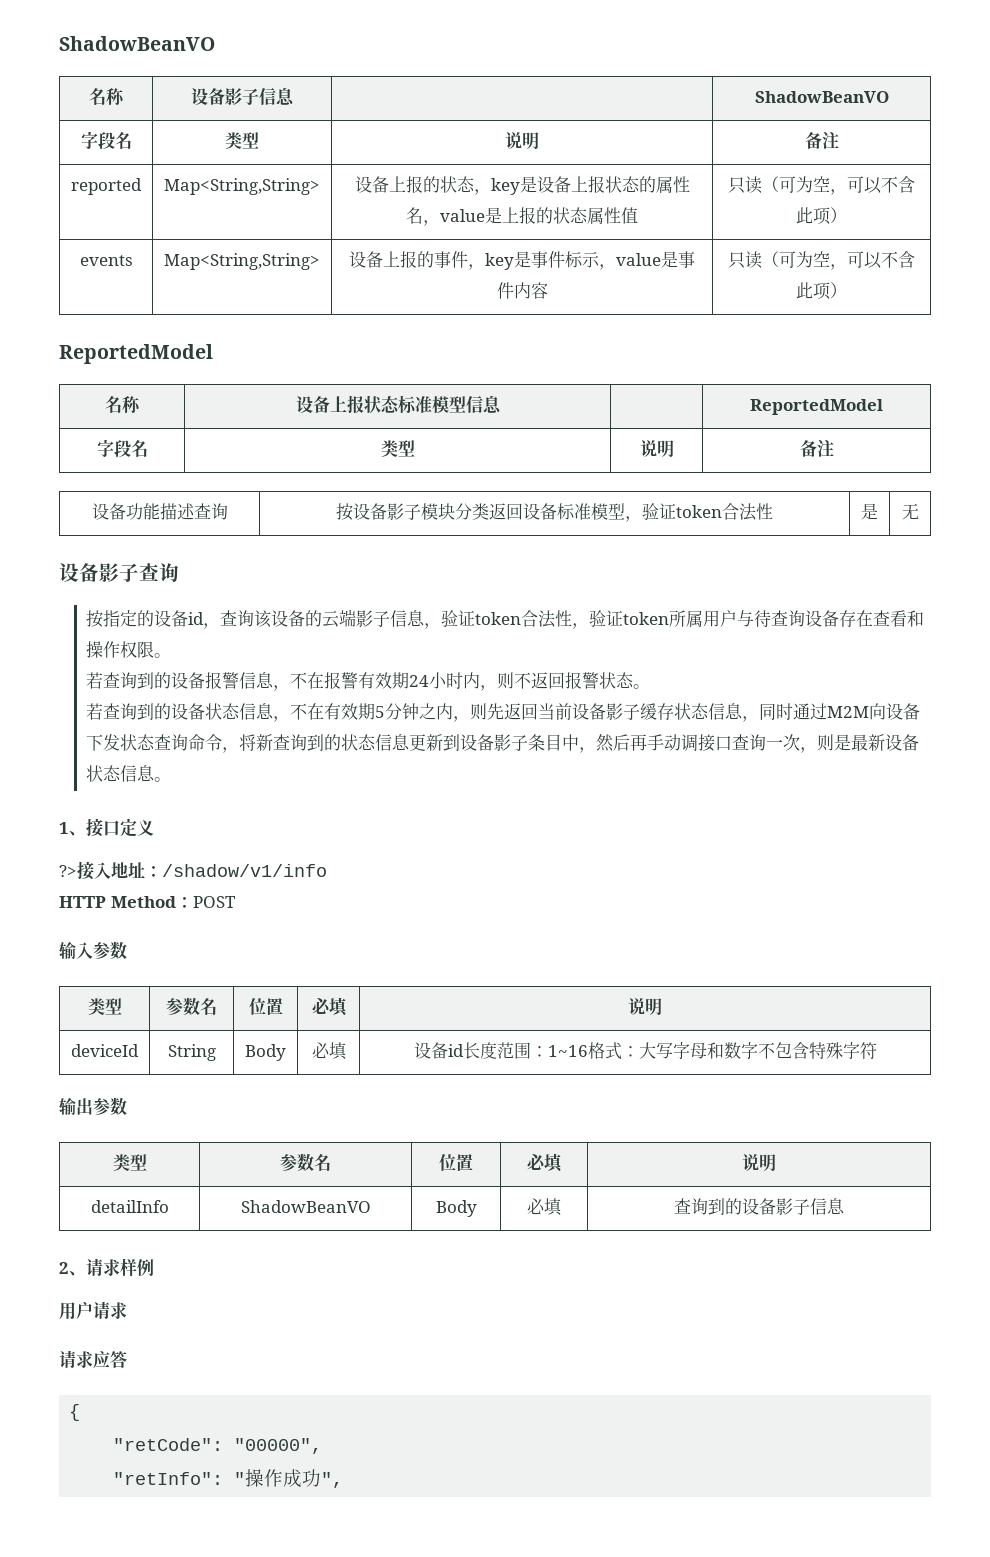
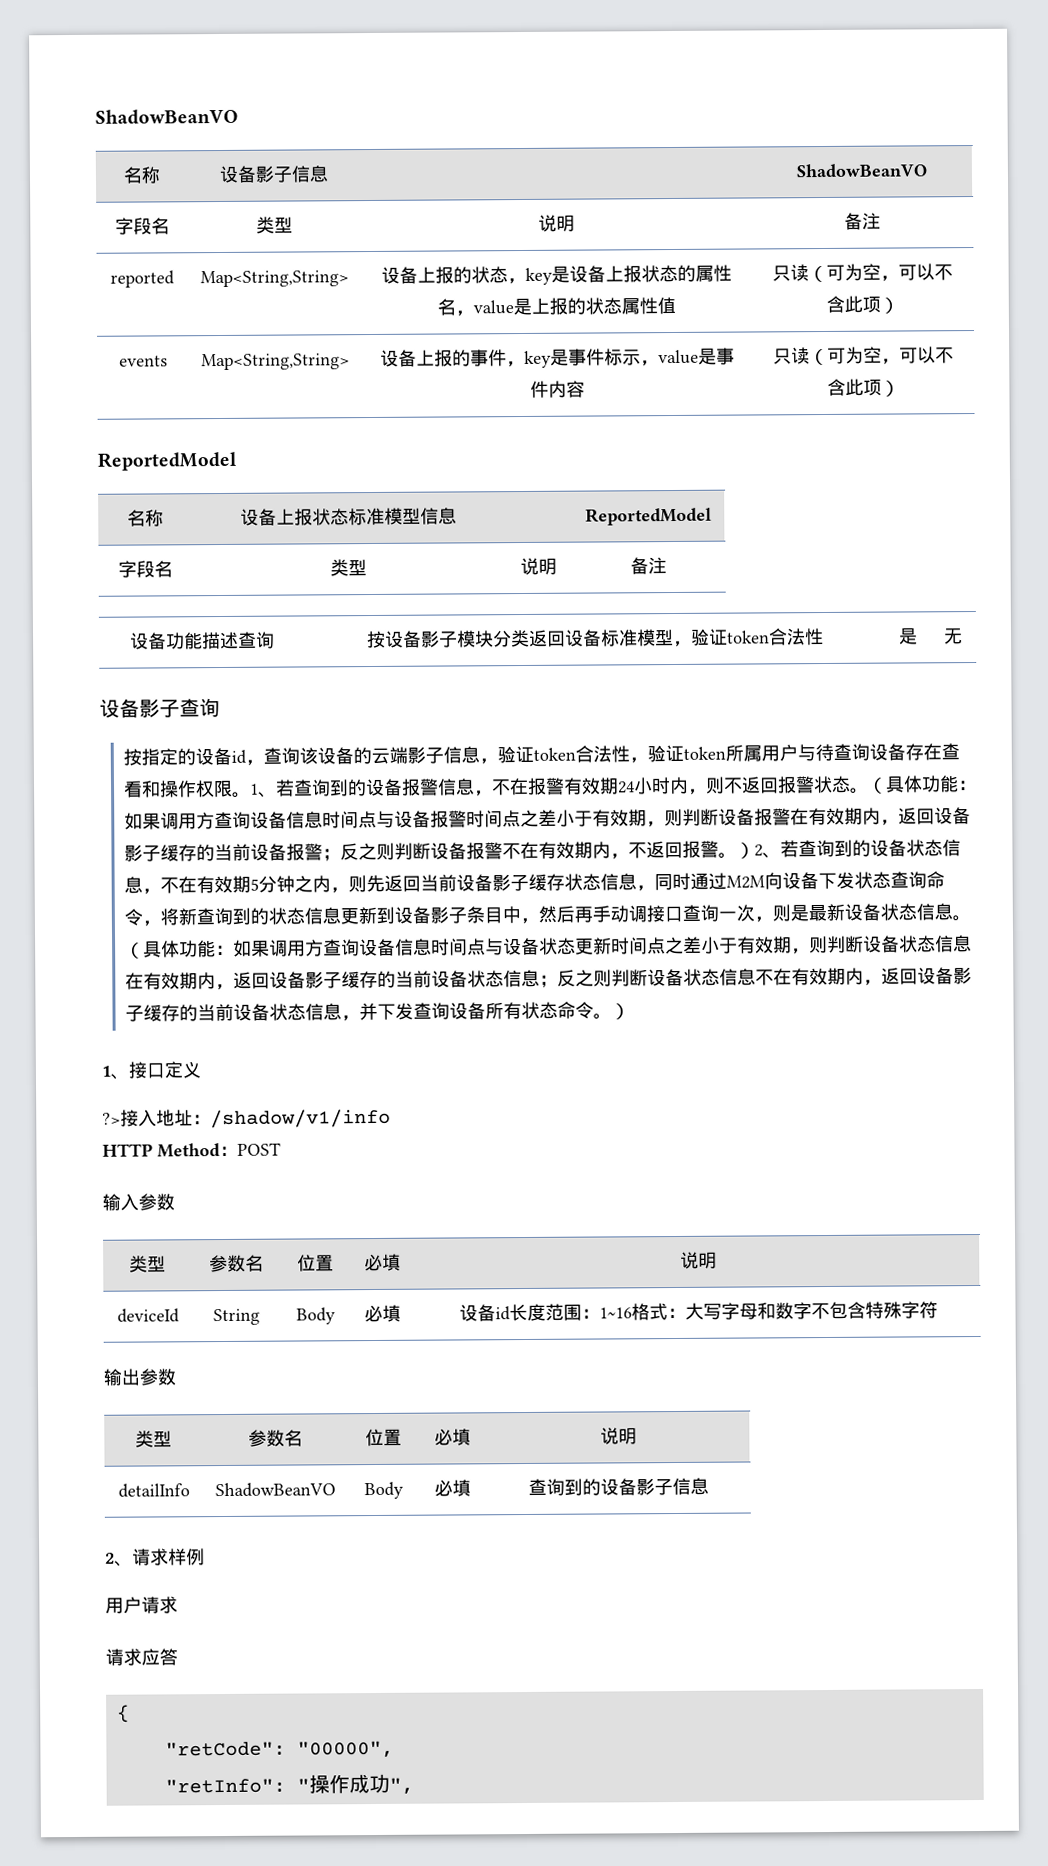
- 按指定的设备id，查询该设备的云端影子信息，验证token合法性，验证token所属用户与待查询设备存在查看和操作权限。
- 若查询到的设备报警信息，不在报警有效期24小时内，则不返回报警状态。
- 若查询到的设备状态信息，不在有效期5分钟之内，则先返回当前设备影子缓存状态信息，同时通过M2M向设备下发状态查询命令，将新查询到的状态信息更新到设备影子条目中，然后再手动调接口查询一次，则是最新设备状态信息。
+ 按指定的设备id，查询该设备的云端影子信息，验证token合法性，验证token所属用户与待查询设备存在查看和操作权限。1、若查询到的设备报警信息，不在报警有效期24小时内，则不返回报警状态。（具体功能：如果调用方查询设备信息时间点与设备报警时间点之差小于有效期，则判断设备报警在有效期内，返回设备影子缓存的当前设备报警；反之则判断设备报警不在有效期内，不返回报警。）2、若查询到的设备状态信息，不在有效期5分钟之内，则先返回当前设备影子缓存状态信息，同时通过M2M向设备下发状态查询命令，将新查询到的状态信息更新到设备影子条目中，然后再手动调接口查询一次，则是最新设备状态信息。（具体功能：如果调用方查询设备信息时间点与设备状态更新时间点之差小于有效期，则判断设备状态信息在有效期内，返回设备影子缓存的当前设备状态信息；反之则判断设备状态信息不在有效期内，返回设备影子缓存的当前设备状态信息，并下发查询设备所有状态命令。）

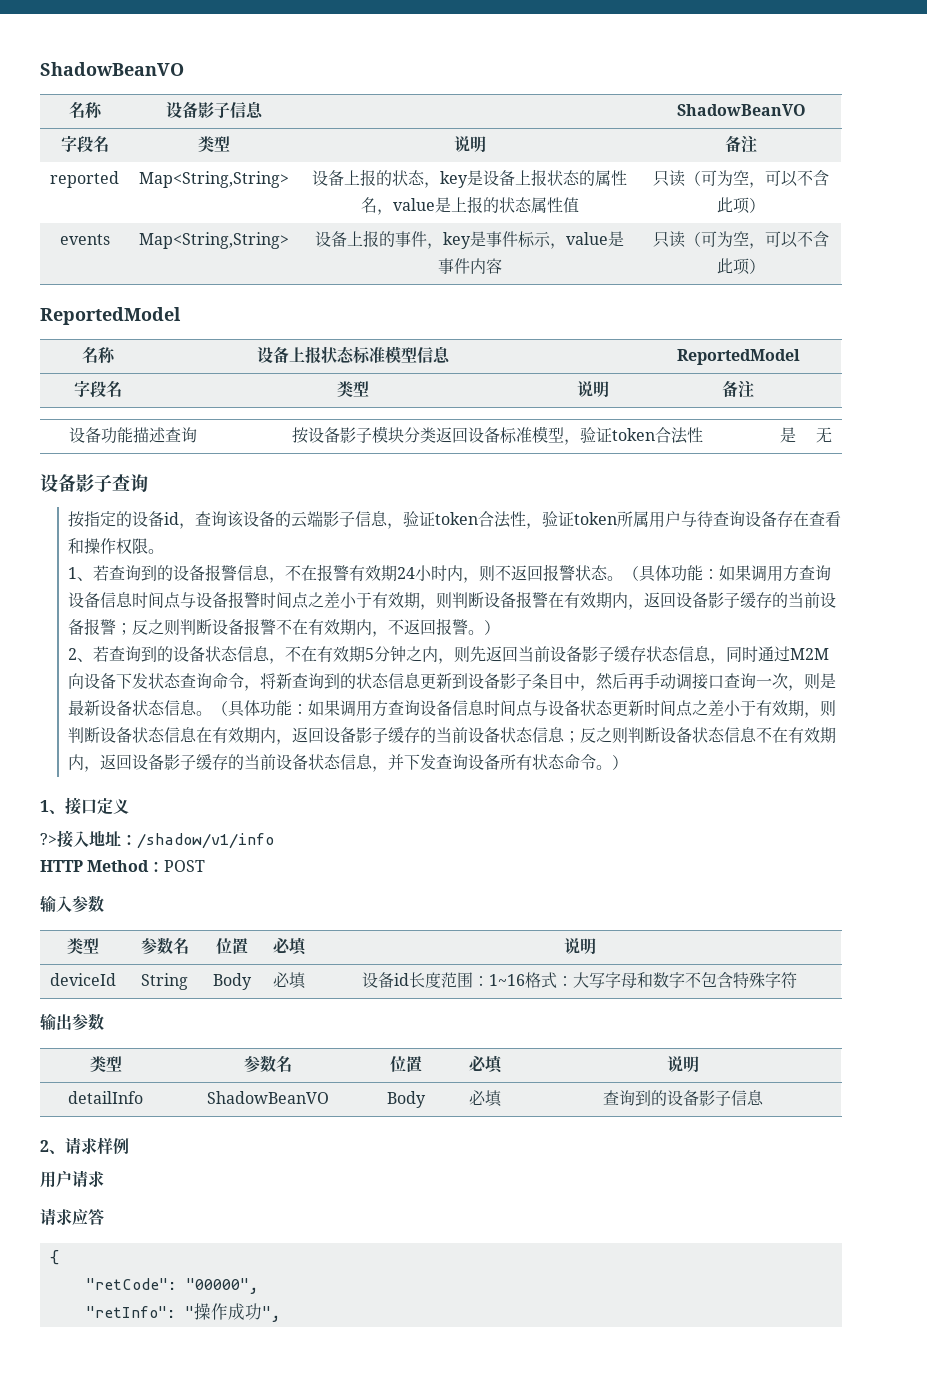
- 按指定的设备id，查询该设备的云端影子信息，验证token合法性，验证token所属用户与待查询设备存在查看和操作权限。1、若查询到的设备报警信息，不在报警有效期24小时内，则不返回报警状态。
+ 按指定的设备id，查询该设备的云端影子信息，验证token合法性，验证token所属用户与待查询设备存在查看和操作权限。
+ 1、若查询到的设备报警信息，不在报警有效期24小时内，则不返回报警状态。
- 反之则判断设备报警不在有效期内，不返回报警。）2、若查询到的设备状态信息，不在有效期5分钟之内，则先返回当前设备影子缓存状态信息，同时通过M2M向设备下发状态查询命令，将新查询到的状态信息更新到设备影子条目中，然后再手动调接口查询一次，则是最新设备状态信息。
+ 反之则判断设备报警不在有效期内，不返回报警。）
+ 2、若查询到的设备状态信息，不在有效期5分钟之内，则先返回当前设备影子缓存状态信息，同时通过M2M向设备下发状态查询命令，将新查询到的状态信息更新到设备影子条目中，然后再手动调接口查询一次，则是最新设备状态信息。

